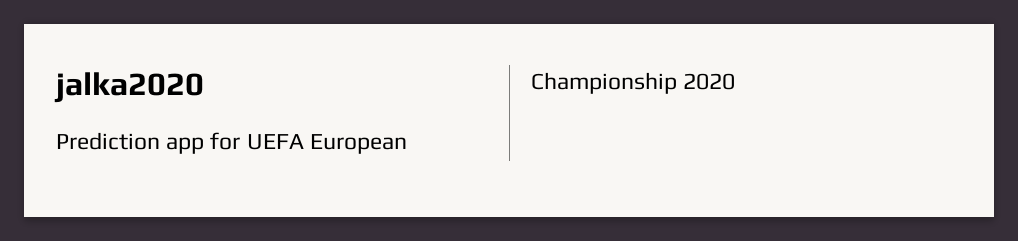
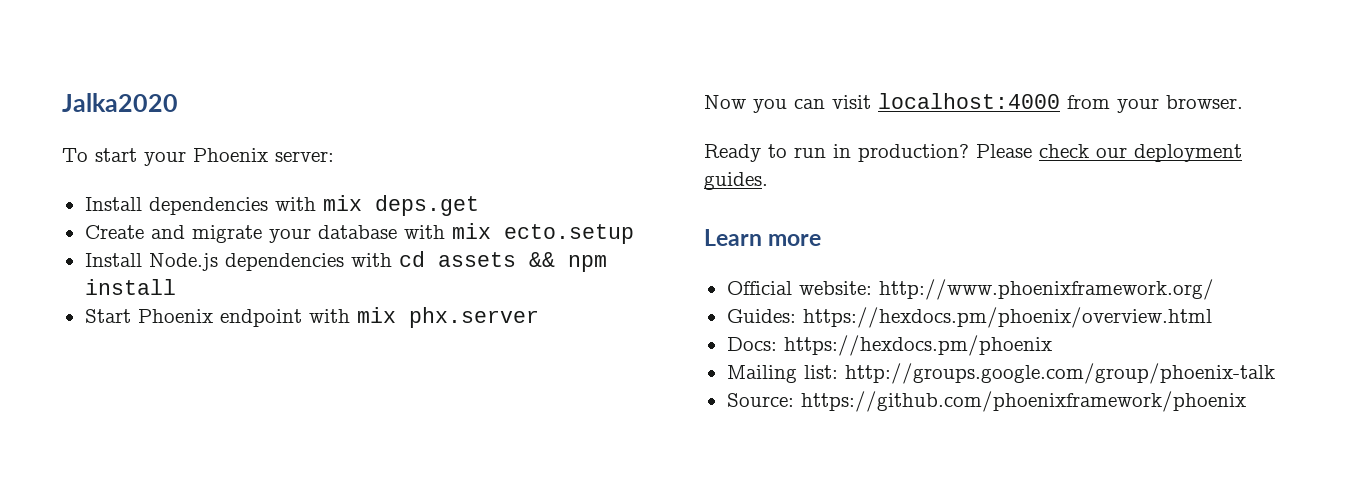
- jalka2020
- Prediction app for UEFA European Championship 2020
+ Jalka2020
+ To start your Phoenix server:
+ Install dependencies with mix deps.get
+ Create and migrate your database with mix ecto.setup
+ Install Node.js dependencies with cd assets && npm install
+ Start Phoenix endpoint with mix phx.server
+ Now you can visit localhost:4000 from your browser.
+ Ready to run in production? Please check our deployment guides.
+ Learn more
+ Official website: http://www.phoenixframework.org/
+ Guides: https://hexdocs.pm/phoenix/overview.html
+ Docs: https://hexdocs.pm/phoenix
+ Mailing list: http://groups.google.com/group/phoenix-talk
+ Source: https://github.com/phoenixframework/phoenix

